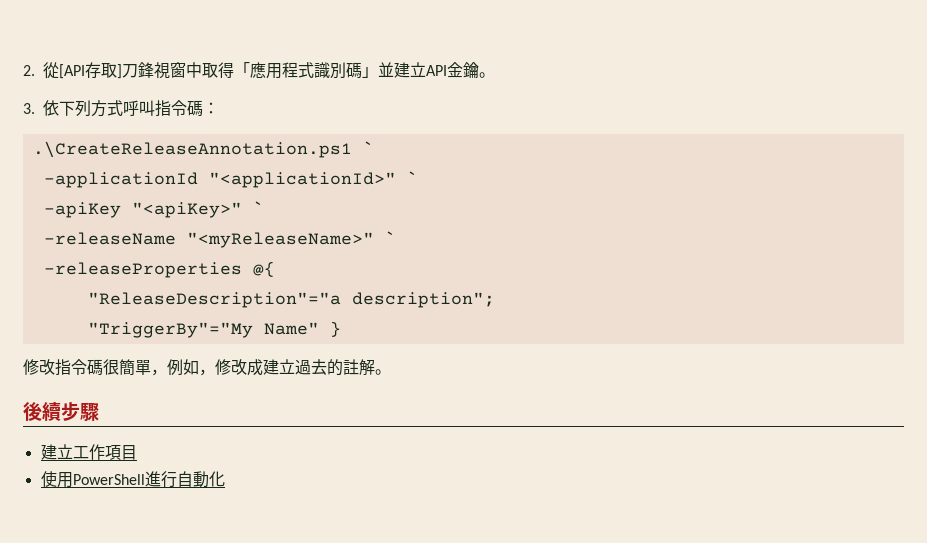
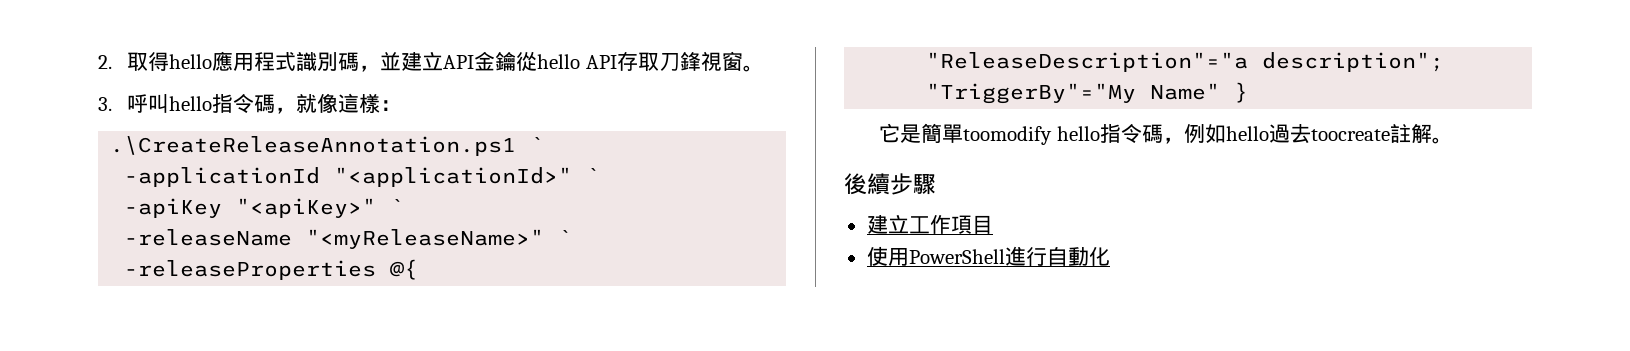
- 2.從[API存取]刀鋒視窗中取得「應用程式識別碼」並建立API金鑰。
- 3.依下列方式呼叫指令碼：
+ 2.取得hello應用程式識別碼，並建立API金鑰從hello API存取刀鋒視窗。
+ 3.呼叫hello指令碼，就像這樣：
- 修改指令碼很簡單，例如，修改成建立過去的註解。
+ 它是簡單toomodify hello指令碼，例如hello過去toocreate註解。

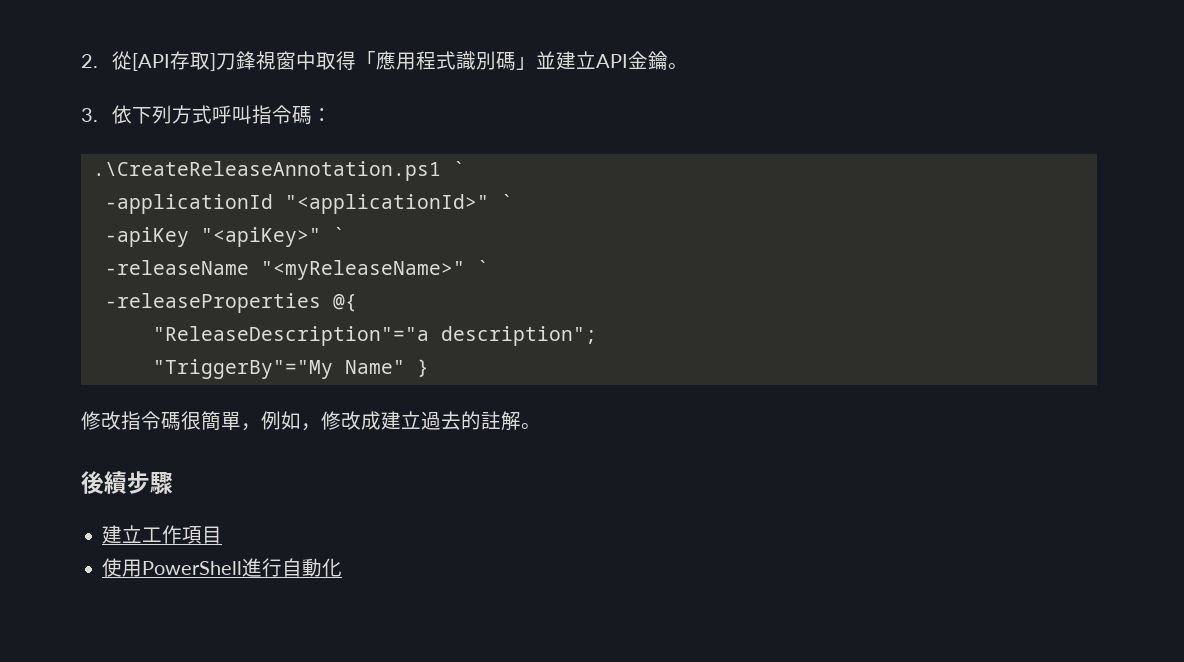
- 2.取得hello應用程式識別碼，並建立API金鑰從hello API存取刀鋒視窗。
- 3.呼叫hello指令碼，就像這樣：
+ 2.從[API存取]刀鋒視窗中取得「應用程式識別碼」並建立API金鑰。
+ 3.依下列方式呼叫指令碼：
- 它是簡單toomodify hello指令碼，例如hello過去toocreate註解。
+ 修改指令碼很簡單，例如，修改成建立過去的註解。

